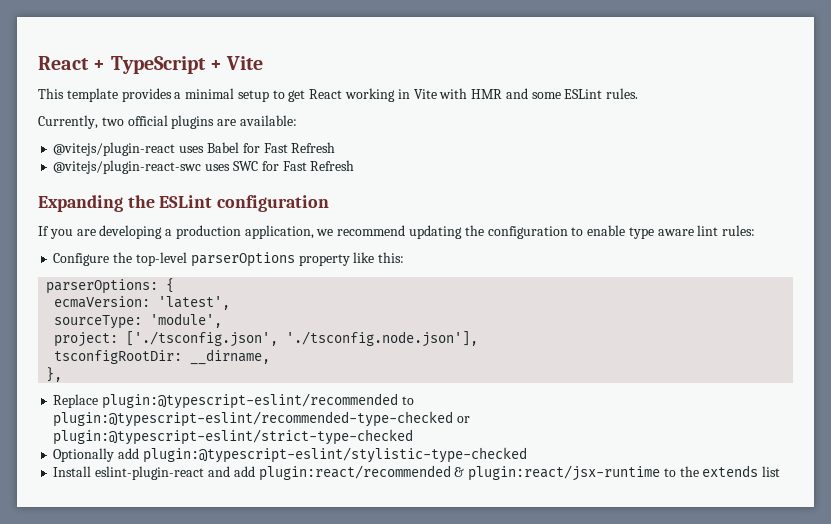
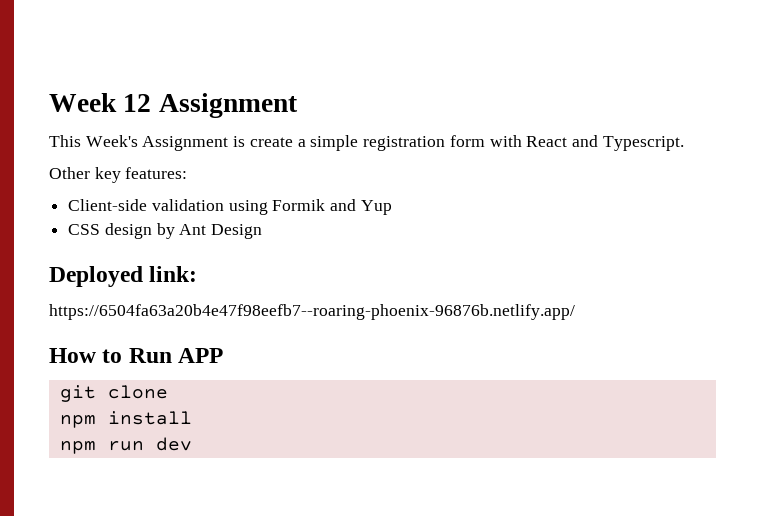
- React + TypeScript + Vite
- This template provides a minimal setup to get React working in Vite with HMR and some ESLint rules.
- Currently, two official plugins are available:
- @vitejs/plugin-react uses Babel for Fast Refresh
- @vitejs/plugin-react-swc uses SWC for Fast Refresh
- Expanding the ESLint configuration
- If you are developing a production application, we recommend updating the configuration to enable type aware lint rules:
- Configure the top-level parserOptions property like this:
- parserOptions: {
- ecmaVersion: 'latest',
- sourceType: 'module',
- project: ['./tsconfig.json', './tsconfig.node.json'],
- tsconfigRootDir: __dirname,
- },
- Replace plugin:@typescript-eslint/recommended to plugin:@typescript-eslint/recommended-type-checked or plugin:@typescript-eslint/strict-type-checked
- Optionally add plugin:@typescript-eslint/stylistic-type-checked
- Install eslint-plugin-react and add plugin:react/recommended & plugin:react/jsx-runtime to the extends list
+ Week 12 Assignment
+ This Week's Assignment is create a simple registration form with React and Typescript.
+ Other key features:
+ Client-side validation using Formik and Yup
+ CSS design by Ant Design
+ Deployed link:
+ https://6504fa63a20b4e47f98eefb7--roaring-phoenix-96876b.netlify.app/
+ How to Run APP
+ git clone
+ npm install
+ npm run dev

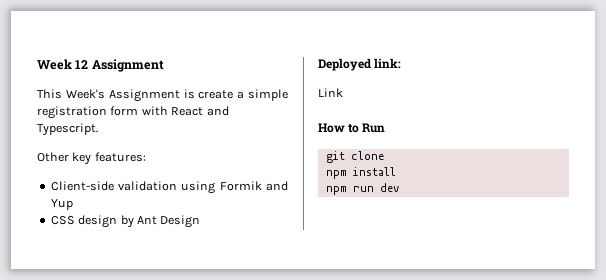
- https://6504fa63a20b4e47f98eefb7--roaring-phoenix-96876b.netlify.app/
+ Link
- How to Run APP
+ How to Run

